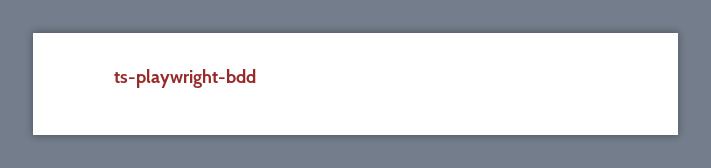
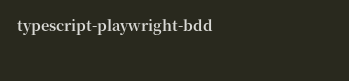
- ts-playwright-bdd
+ typescript-playwright-bdd

